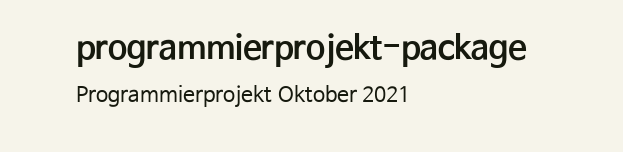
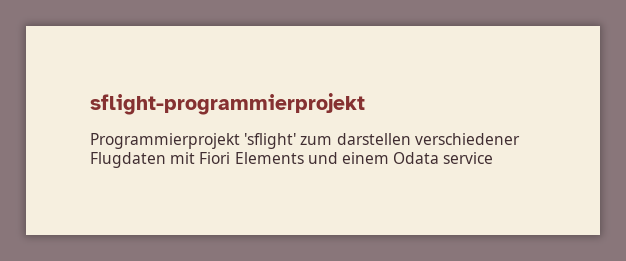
- programmierprojekt-package
+ sflight-programmierprojekt
- Programmierprojekt Oktober 2021
+ Programmierprojekt 'sflight' zum darstellen verschiedener Flugdaten mit Fiori Elements und einem Odata service

